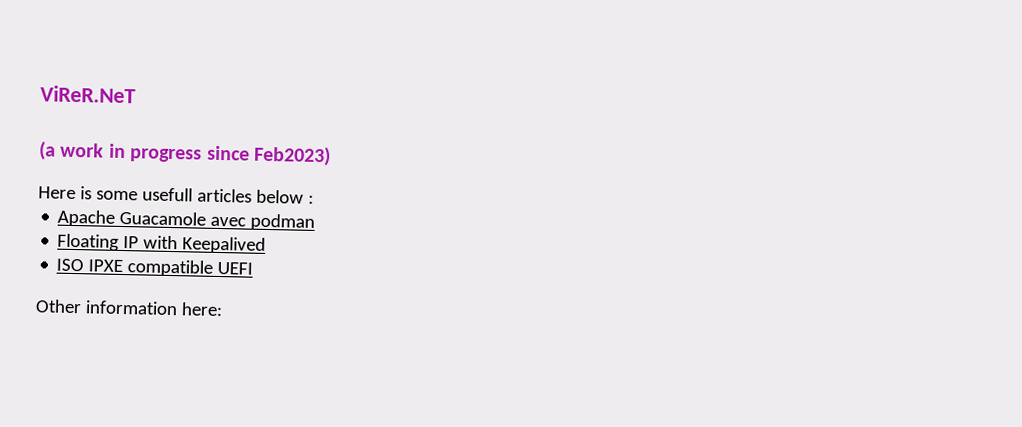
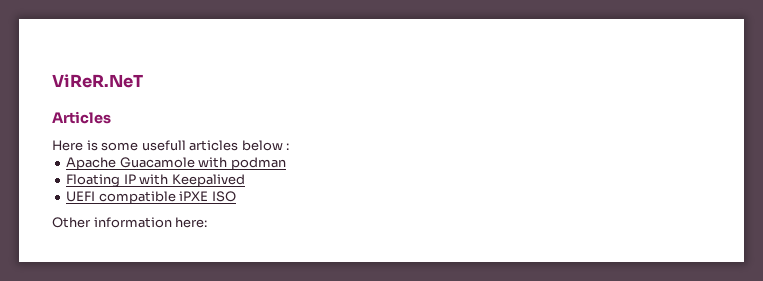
- (a work in progress since Feb2023)
+ Articles
- Apache Guacamole avec podman
+ Apache Guacamole with podman
- ISO IPXE compatible UEFI
+ UEFI compatible iPXE ISO

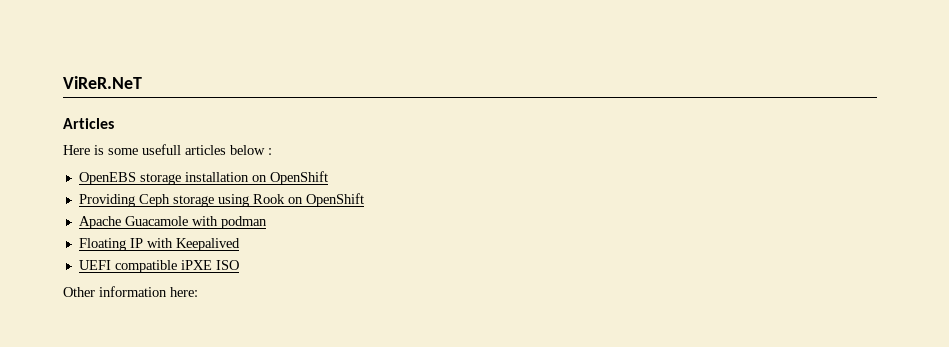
+ OpenEBS storage installation on OpenShift
+ Providing Ceph storage using Rook on OpenShift

